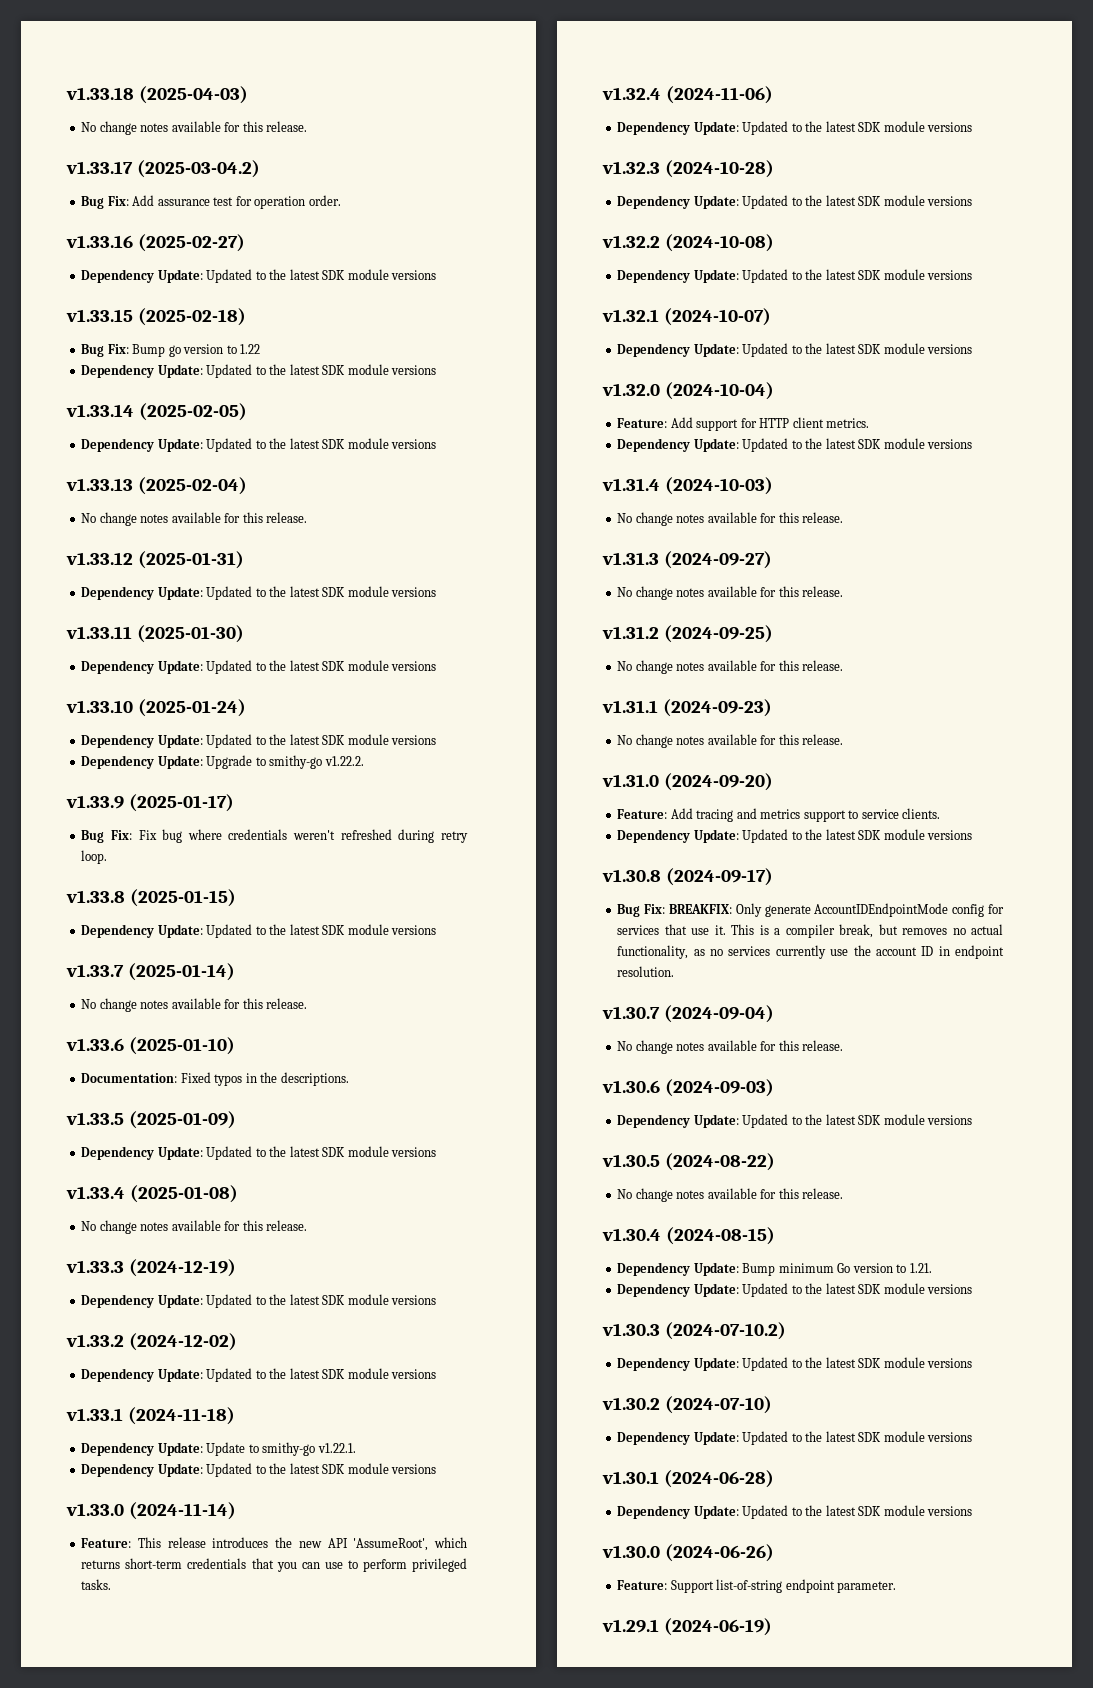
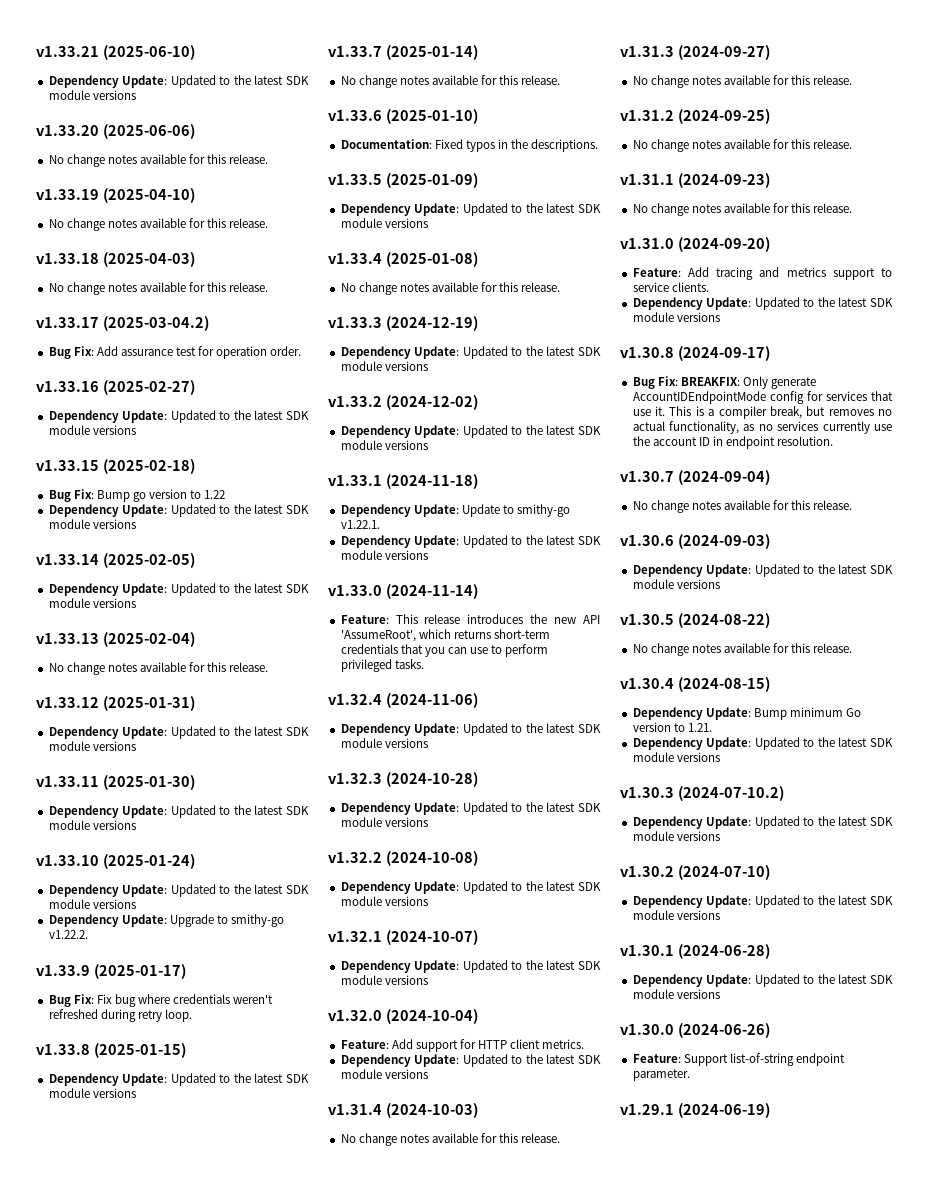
+ v1.33.21 (2025-06-10)
+ Dependency Update: Updated to the latest SDK module versions
+ v1.33.20 (2025-06-06)
+ No change notes available for this release.
+ v1.33.19 (2025-04-10)
+ No change notes available for this release.

